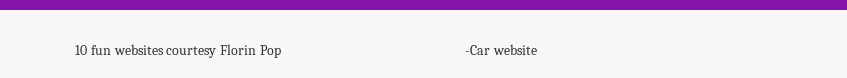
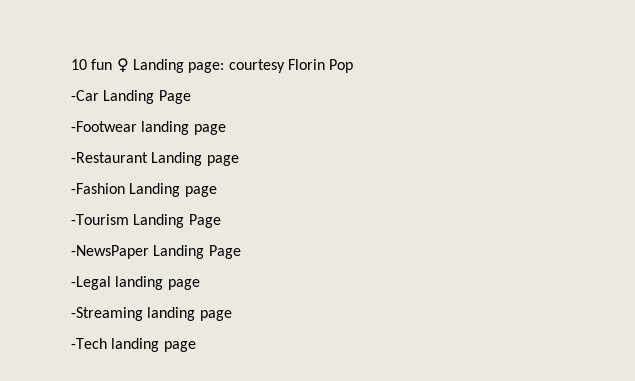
- 10 fun websites courtesy Florin Pop
+ 10 fun ♀ Landing page: courtesy Florin Pop
- -Car website
+ -Car Landing Page
+ -Footwear landing page
+ -Restaurant Landing page
+ -Fashion Landing page
+ -Tourism Landing Page
+ -NewsPaper Landing Page
+ -Legal landing page
+ -Streaming landing page
+ -Tech landing page

